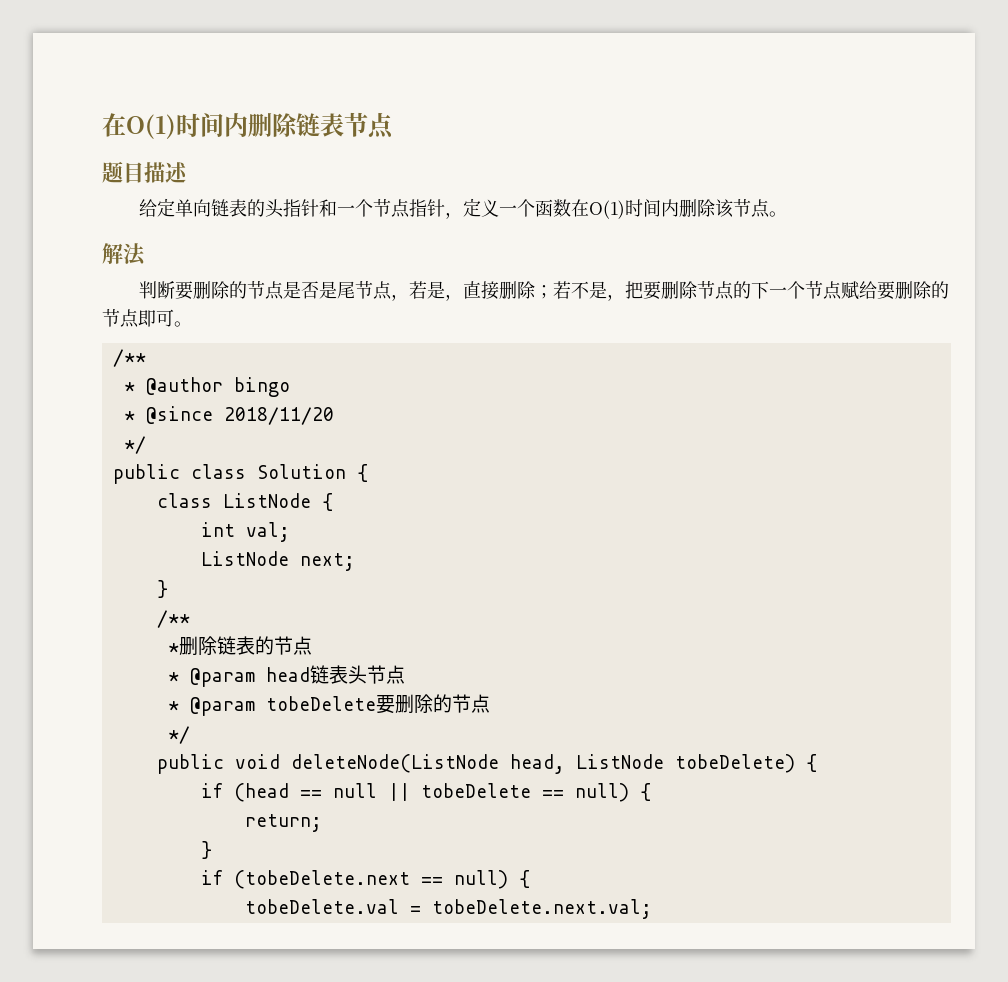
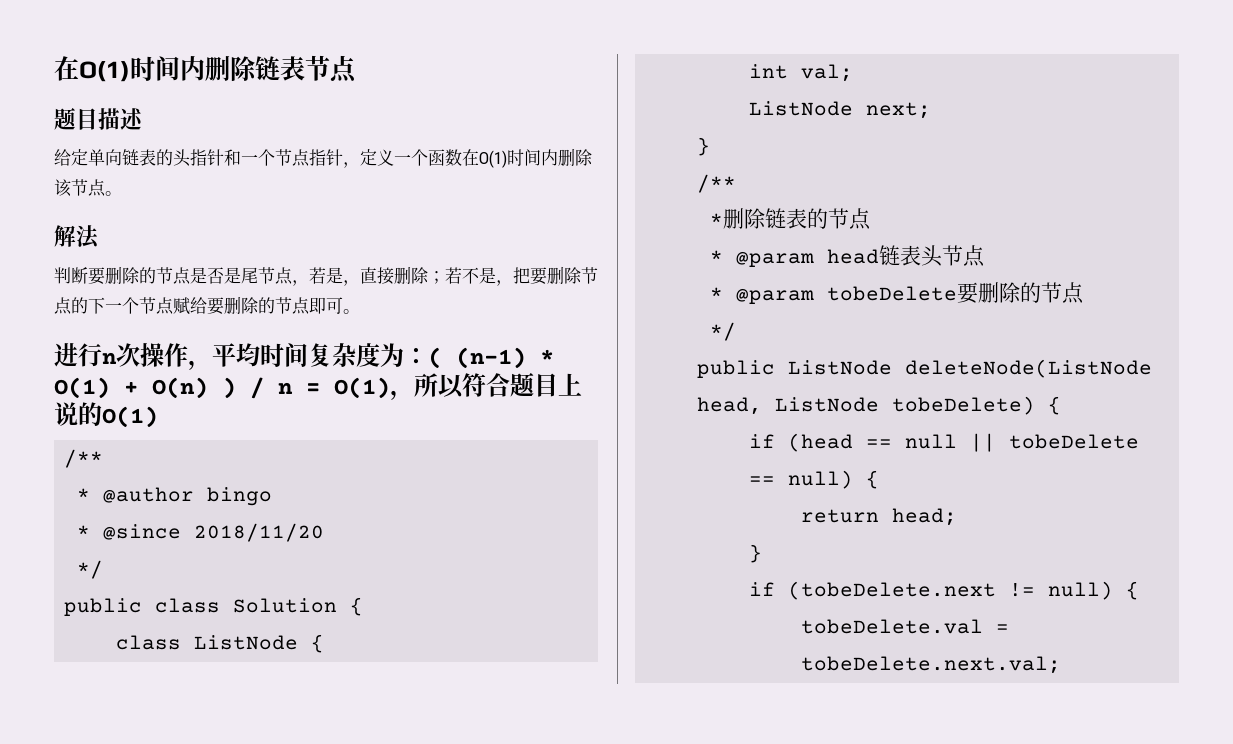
+ 进行n次操作，平均时间复杂度为：( (n-1) * O(1) + O(n) ) / n = O(1)，所以符合题目上说的O(1)
- public void deleteNode(ListNode head, ListNode tobeDelete) {
+ public ListNode deleteNode(ListNode head, ListNode tobeDelete) {
- return;
+ return head;
- if (tobeDelete.next == null) {
+ if (tobeDelete.next != null) {

